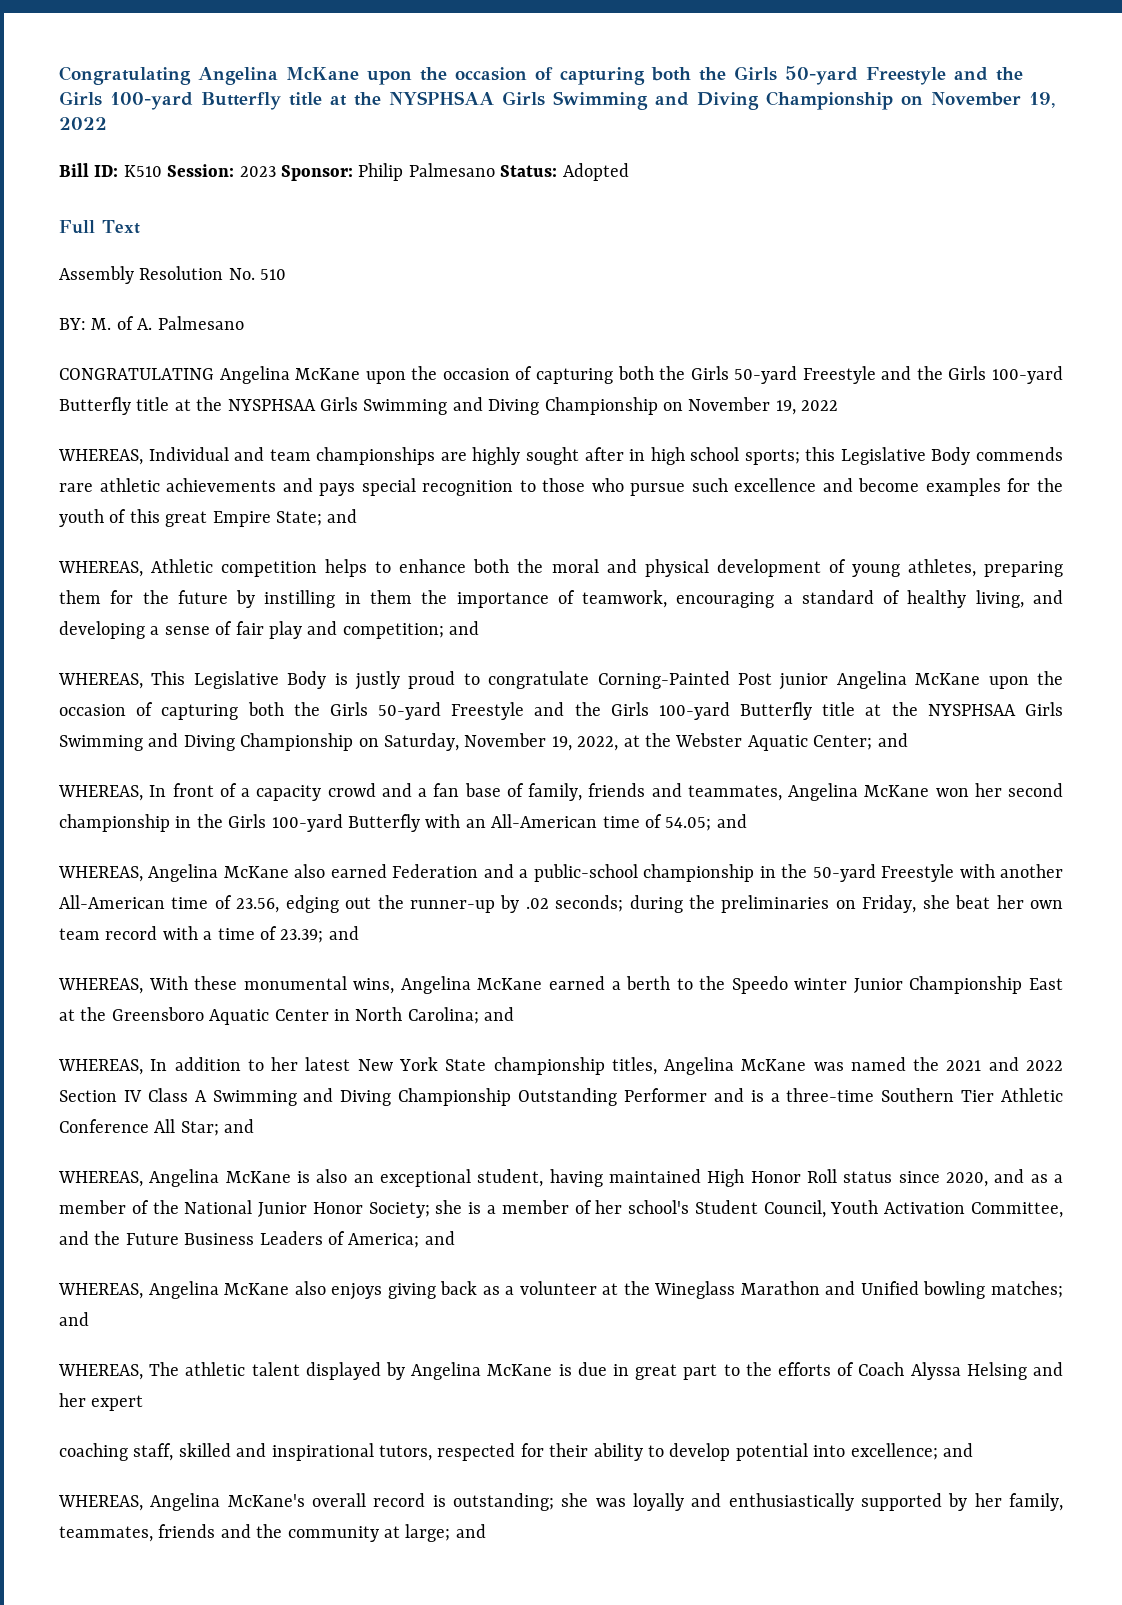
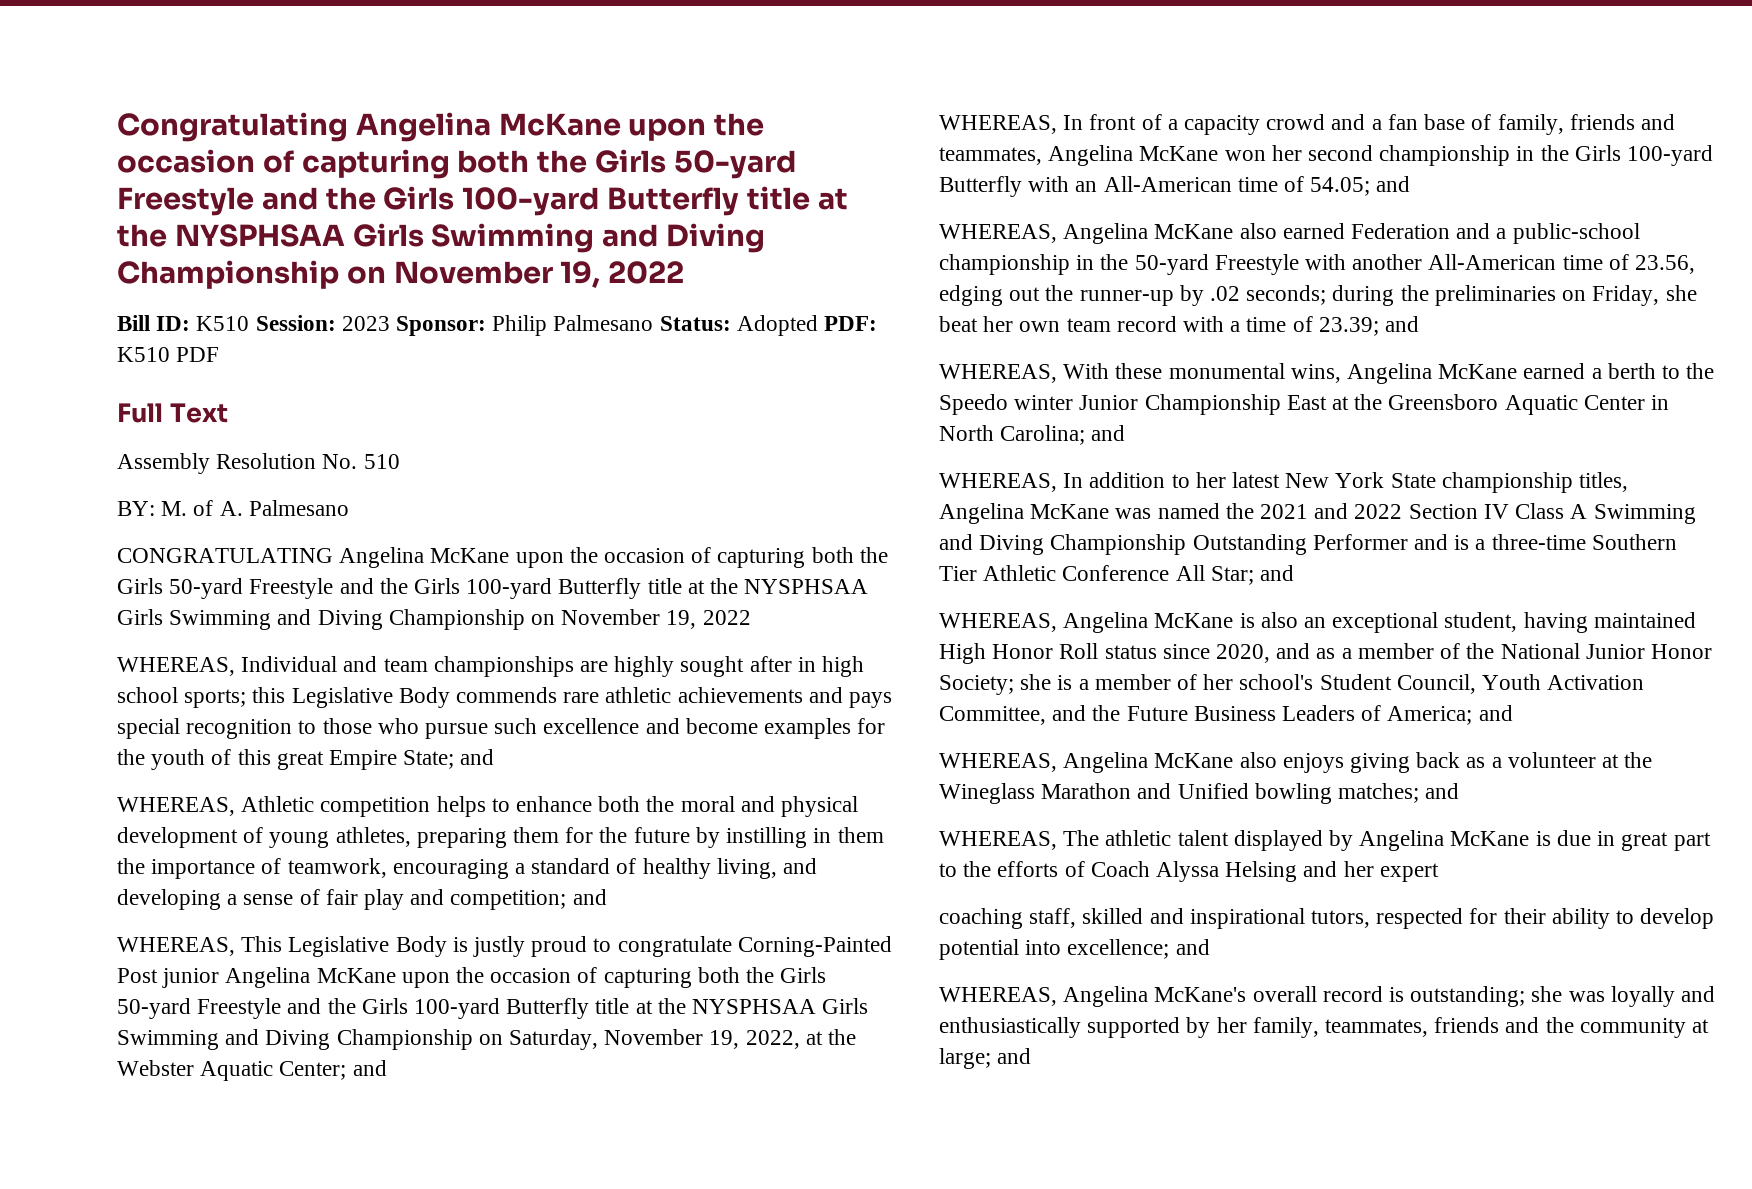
- Bill ID: K510 Session: 2023 Sponsor: Philip Palmesano Status: Adopted
+ Bill ID: K510 Session: 2023 Sponsor: Philip Palmesano Status: Adopted PDF: K510 PDF

